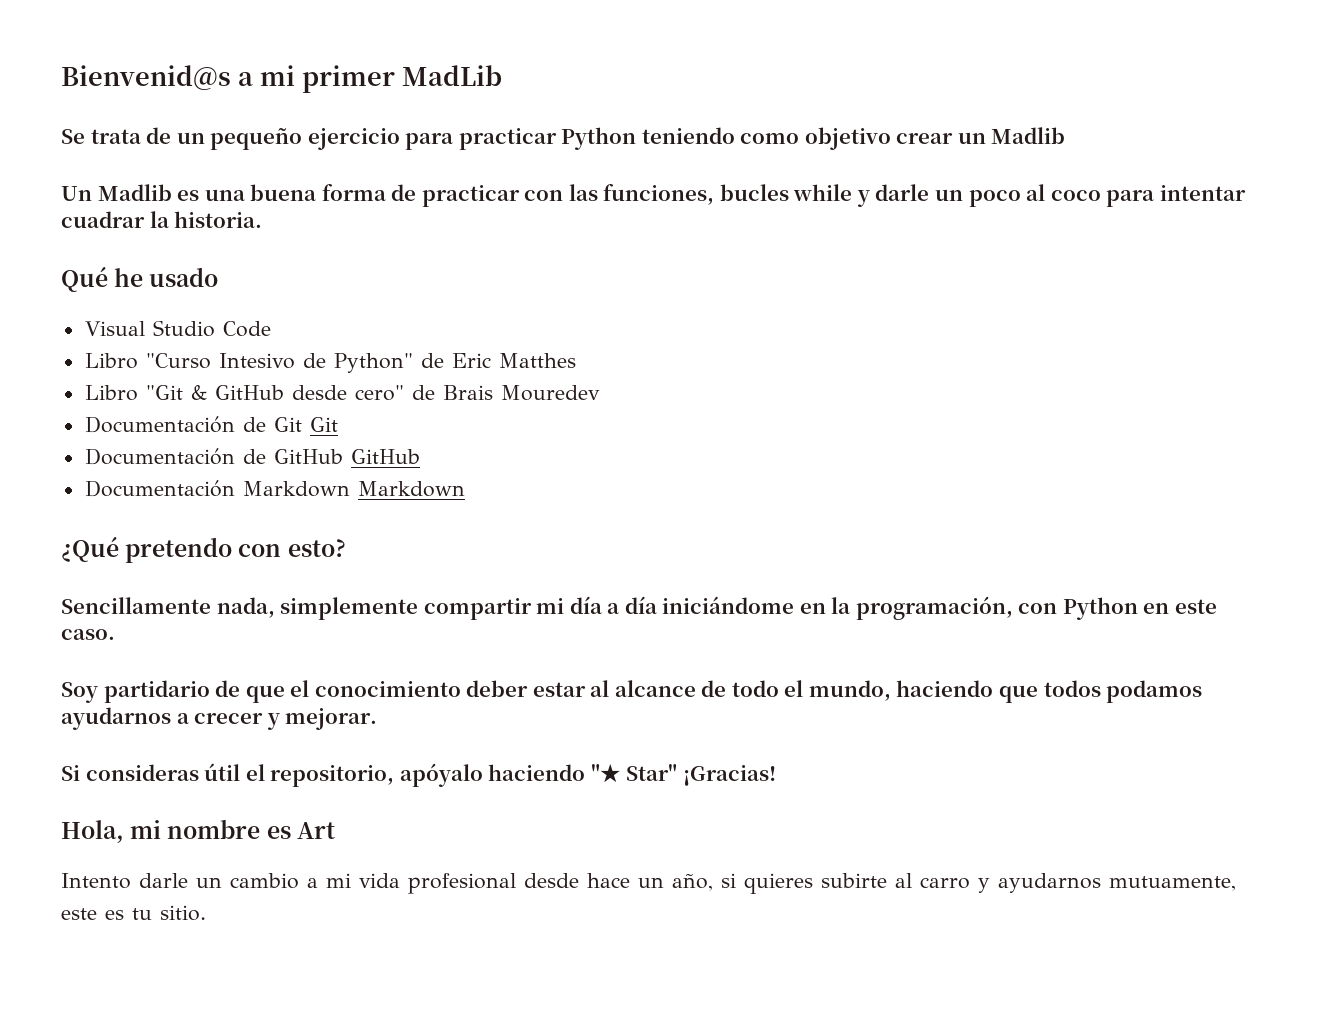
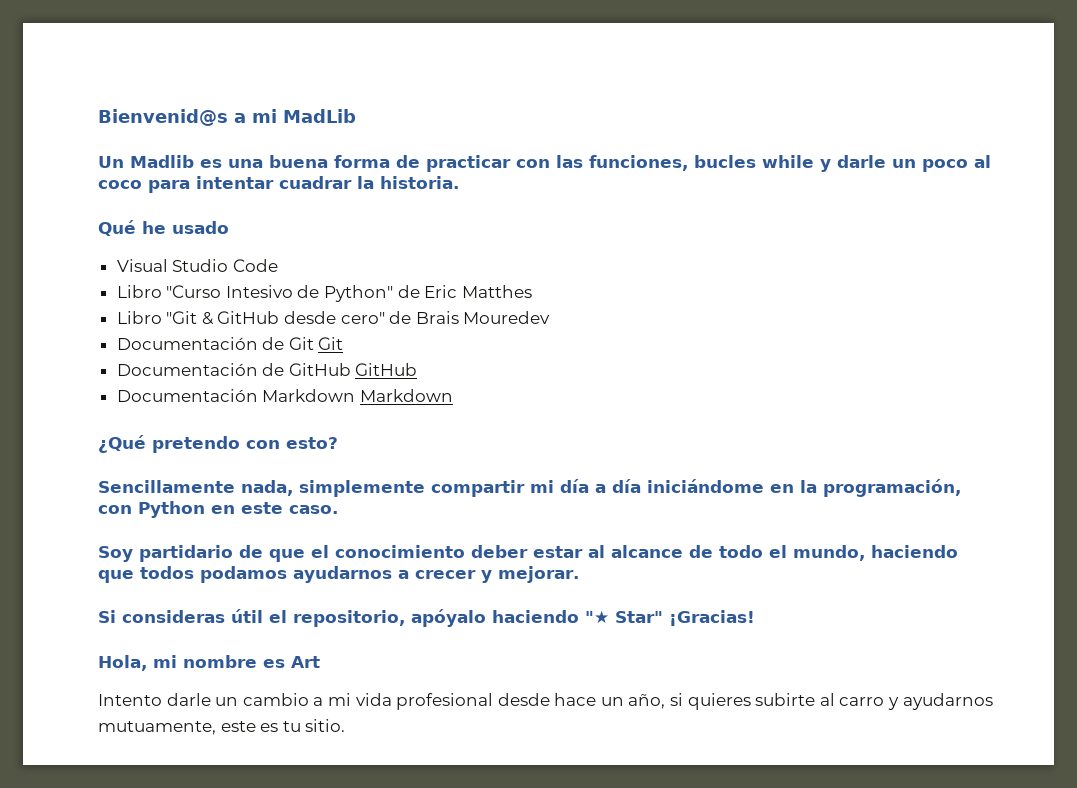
- Bienvenid@s a mi primer MadLib
+ Bienvenid@s a mi MadLib
- Se trata de un pequeño ejercicio para practicar Python teniendo como objetivo crear un Madlib

